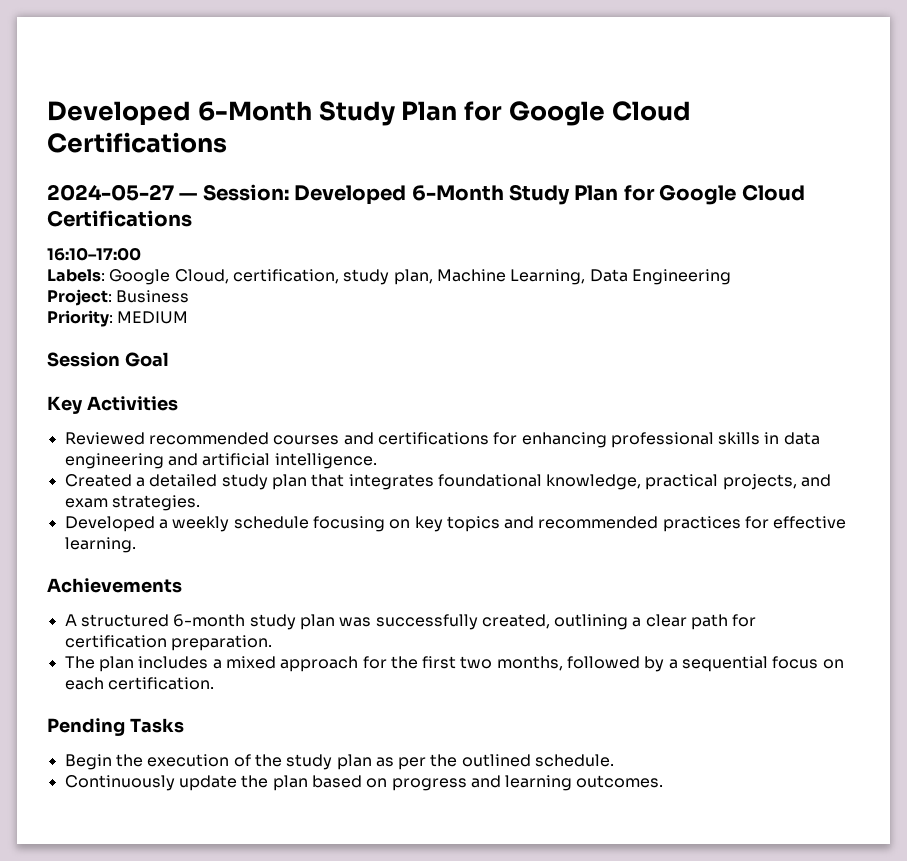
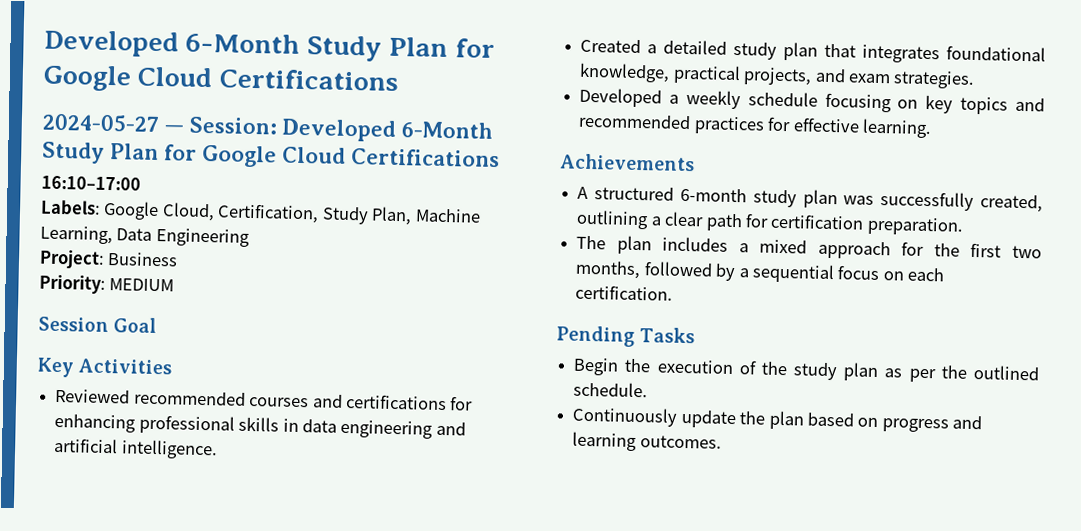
- Labels: Google Cloud, certification, study plan, Machine Learning, Data Engineering
+ Labels: Google Cloud, Certification, Study Plan, Machine Learning, Data Engineering

